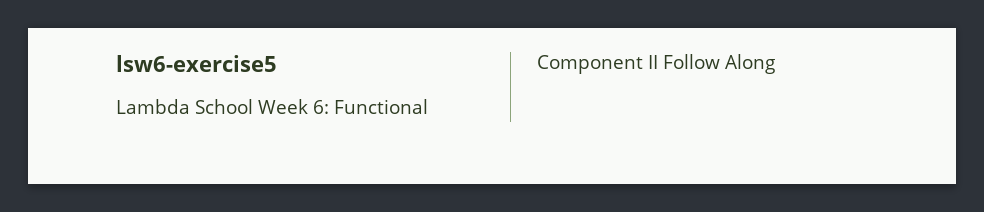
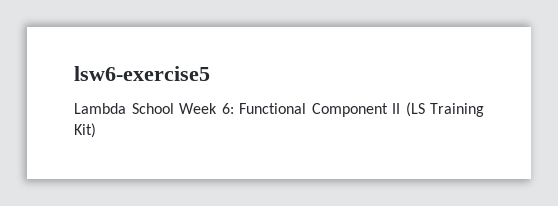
- Lambda School Week 6: Functional Component II Follow Along
+ Lambda School Week 6: Functional Component II (LS Training Kit)

